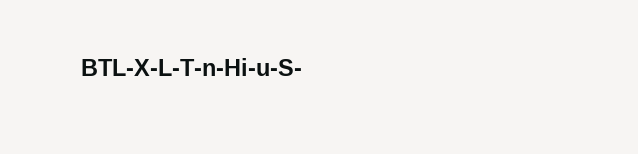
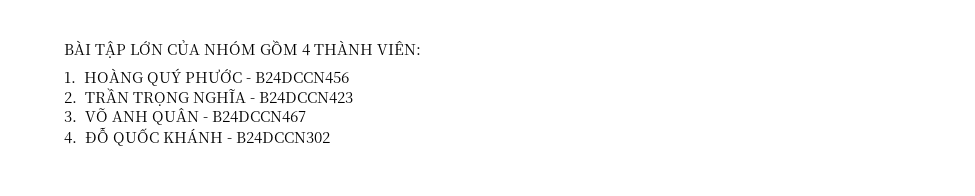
- BTL-X-L-T-n-Hi-u-S-
+ BÀI TẬP LỚN CỦA NHÓM GỒM 4 THÀNH VIÊN:
+ 1. HOÀNG QUÝ PHƯỚC - B24DCCN456
+ 2. TRẦN TRỌNG NGHĨA - B24DCCN423
+ 3. VÕ ANH QUÂN - B24DCCN467
+ 4. ĐỖ QUỐC KHÁNH - B24DCCN302

